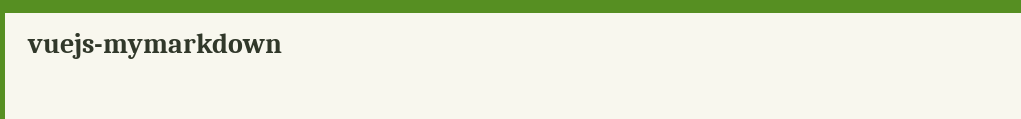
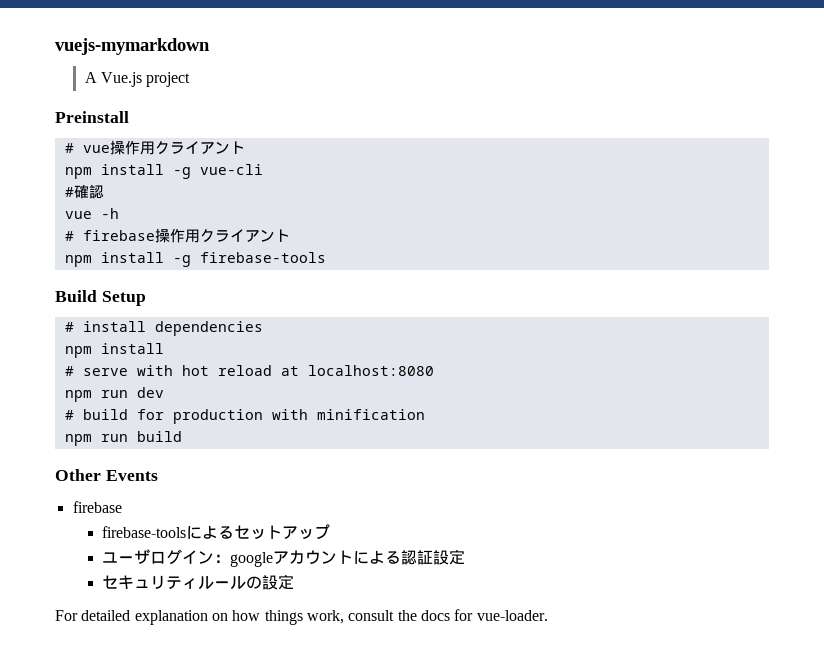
+ A Vue.js project
+ Preinstall
+ # vue操作用クライアント
+ npm install -g vue-cli
+ #確認
+ vue -h
+ # firebase操作用クライアント
+ npm install -g firebase-tools
+ Build Setup
+ # install dependencies
+ npm install
+ # serve with hot reload at localhost:8080
+ npm run dev
+ # build for production with minification
+ npm run build
+ Other Events
+ firebase
+ firebase-toolsによるセットアップ
+ ユーザログイン：googleアカウントによる認証設定
+ セキュリティルールの設定
+ For detailed explanation on how things work, consult the docs for vue-loader.

